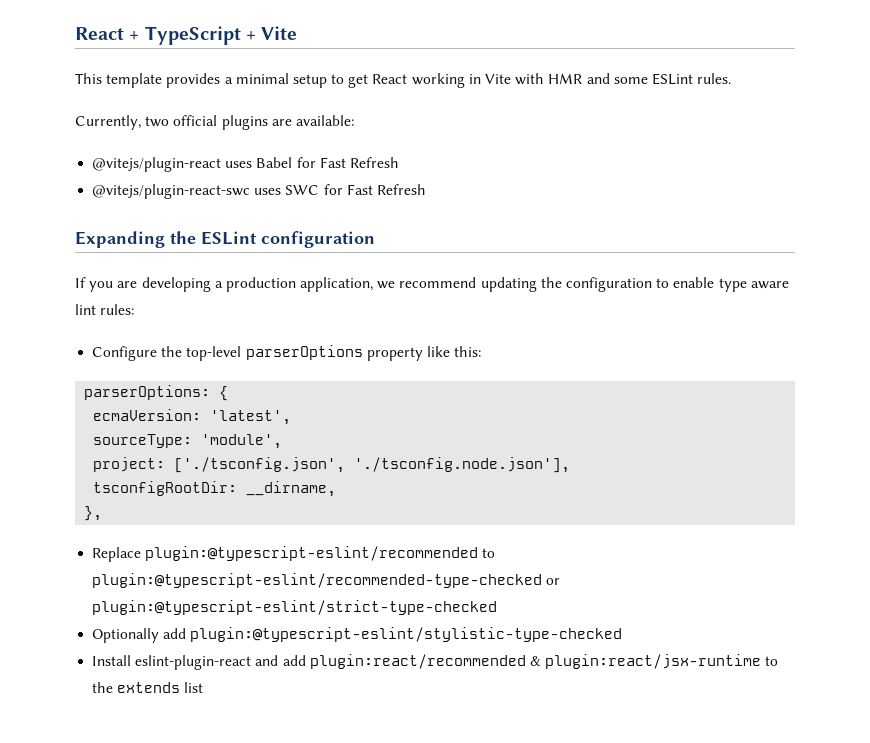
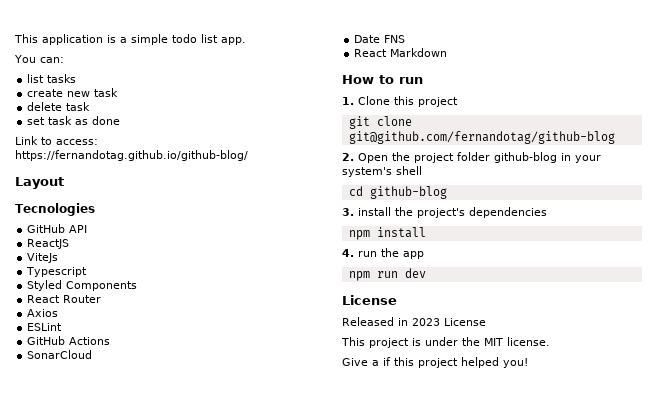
- React + TypeScript + Vite
- This template provides a minimal setup to get React working in Vite with HMR and some ESLint rules.
- Currently, two official plugins are available:
- @vitejs/plugin-react uses Babel for Fast Refresh
- @vitejs/plugin-react-swc uses SWC for Fast Refresh
- Expanding the ESLint configuration
- If you are developing a production application, we recommend updating the configuration to enable type aware lint rules:
- Configure the top-level parserOptions property like this:
- parserOptions: {
- ecmaVersion: 'latest',
- sourceType: 'module',
- project: ['./tsconfig.json', './tsconfig.node.json'],
- tsconfigRootDir: __dirname,
- },
- Replace plugin:@typescript-eslint/recommended to plugin:@typescript-eslint/recommended-type-checked or plugin:@typescript-eslint/strict-type-checked
- Optionally add plugin:@typescript-eslint/stylistic-type-checked
- Install eslint-plugin-react and add plugin:react/recommended & plugin:react/jsx-runtime to the extends list
+ This application is a simple todo list app.
+ You can:
+ list tasks
+ create new task
+ delete task
+ set task as done
+ Link to access: https://fernandotag.github.io/github-blog/
+ Layout
+ Tecnologies
+ GitHub API
+ ReactJS
+ ViteJs
+ Typescript
+ Styled Components
+ React Router
+ Axios
+ ESLint
+ GitHub Actions
+ SonarCloud
+ Date FNS
+ React Markdown
+ How to run
+ 1. Clone this project
+ git clone git@github.com/fernandotag/github-blog
+ 2. Open the project folder github-blog in your system's shell
+ cd github-blog
+ 3. install the project's dependencies
+ npm install
+ 4. run the app
+ npm run dev
+ License
+ Released in 2023 License
+ This project is under the MIT license.
+ Give a if this project helped you!

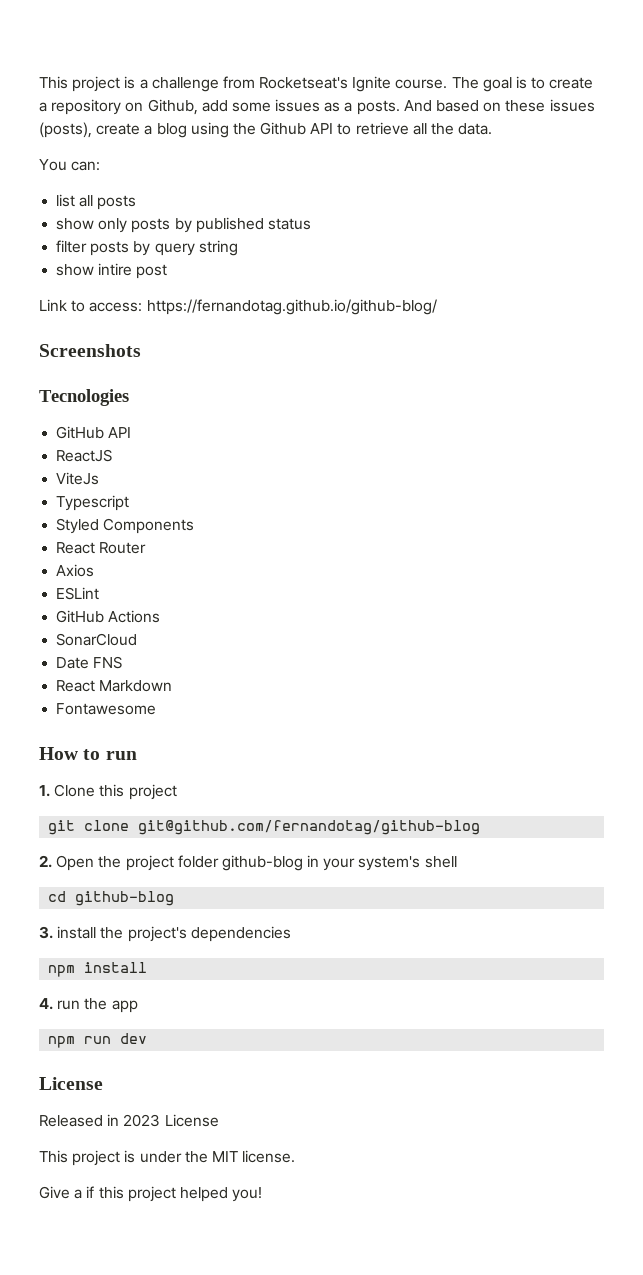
- This application is a simple todo list app.
+ This project is a challenge from Rocketseat's Ignite course. The goal is to create a repository on Github, add some issues as a posts. And based on these issues (posts), create a blog using the Github API to retrieve all the data.
  You can:
- list tasks
- create new task
- delete task
- set task as done
+ list all posts
+ show only posts by published status
+ filter posts by query string
+ show intire post
- Layout
+ Screenshots
+ Fontawesome

